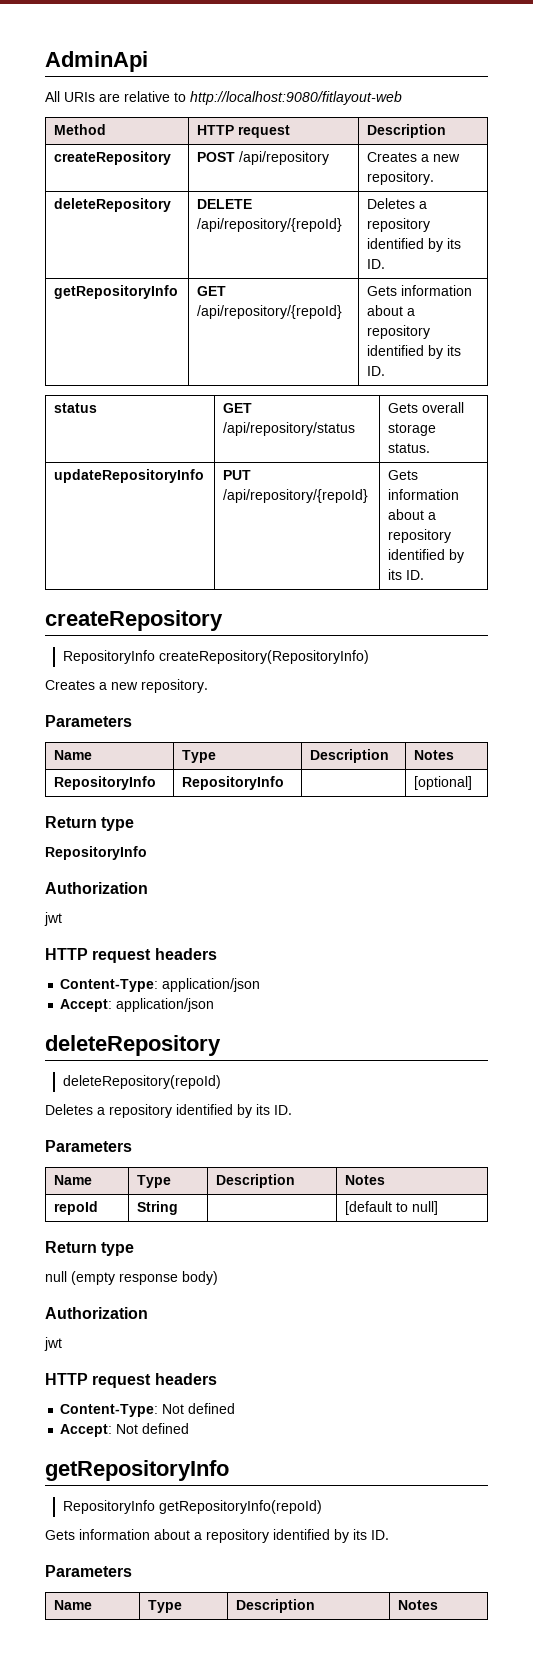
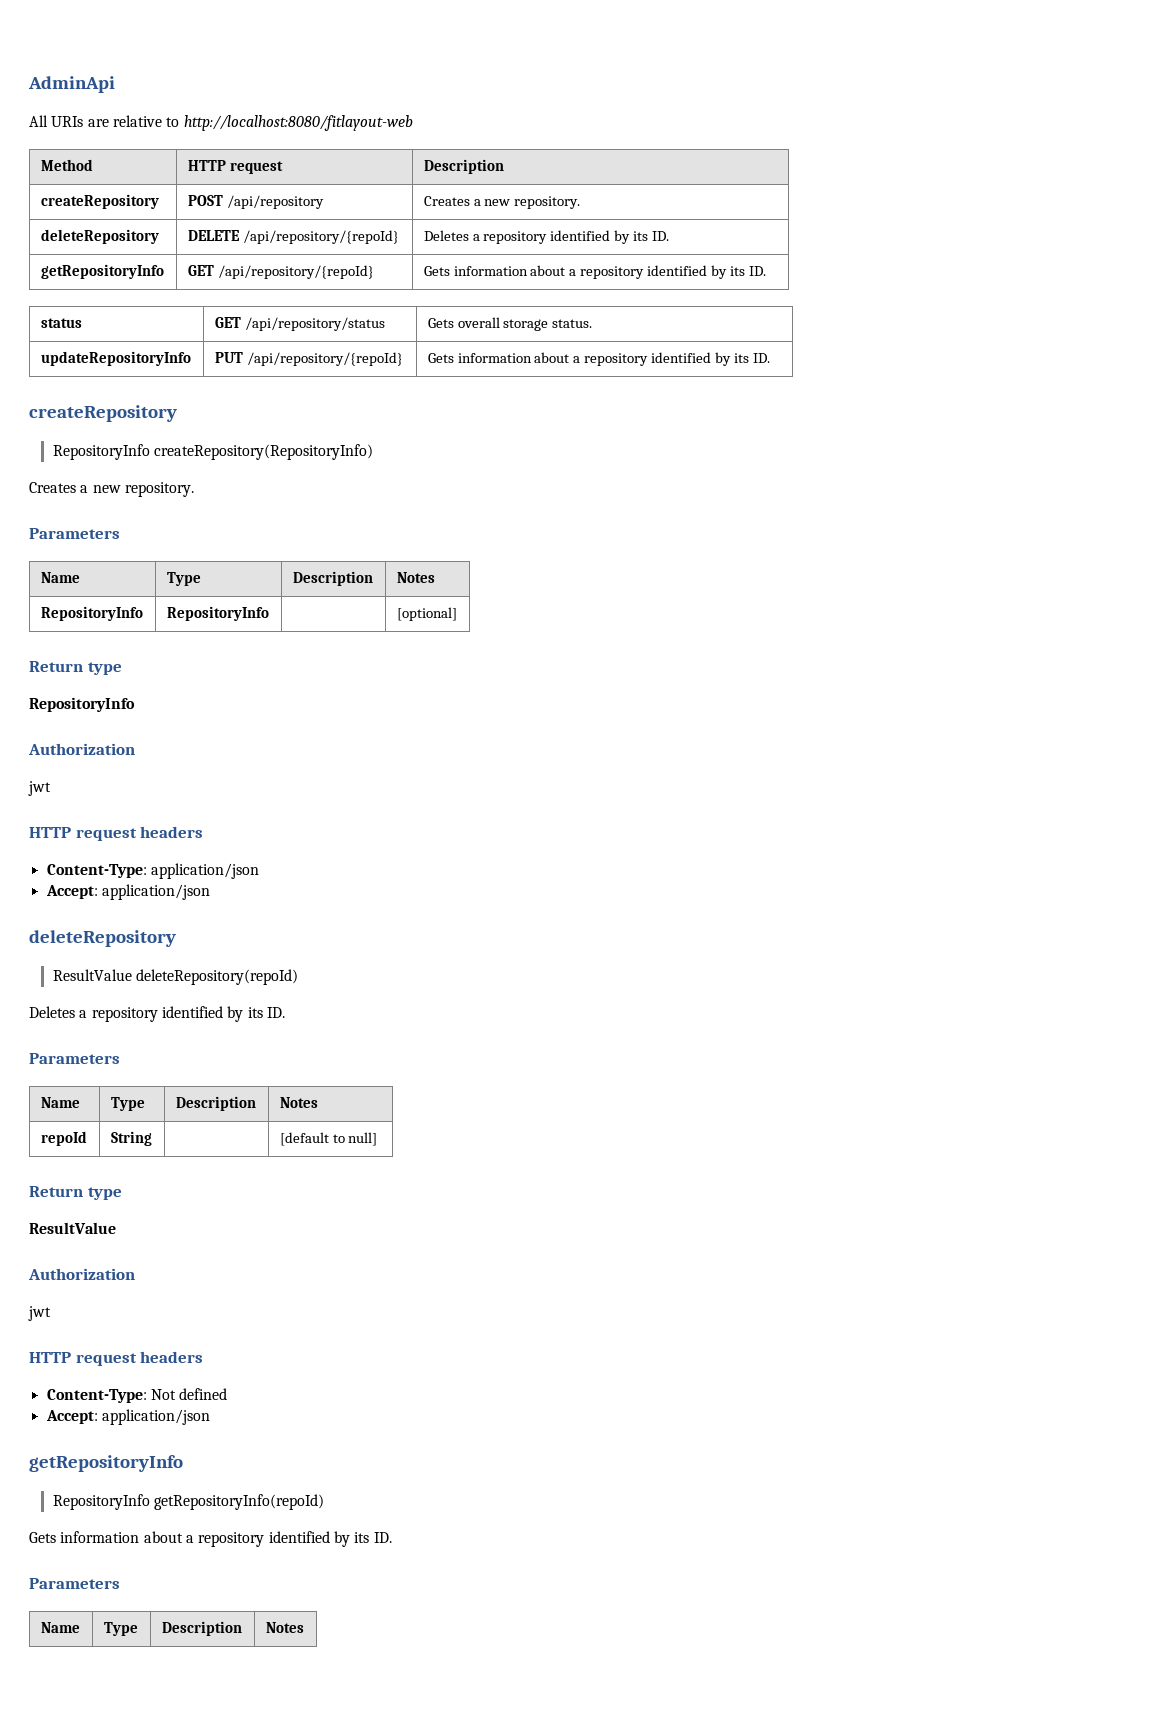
- All URIs are relative to http://localhost:9080/fitlayout-web
+ All URIs are relative to http://localhost:8080/fitlayout-web
- deleteRepository(repoId)
+ ResultValue deleteRepository(repoId)
  repoId | String | | [default to null]
  Return type
- null (empty response body)
+ ResultValue
  Content-Type: Not defined
- Accept: Not defined
+ Accept: application/json

